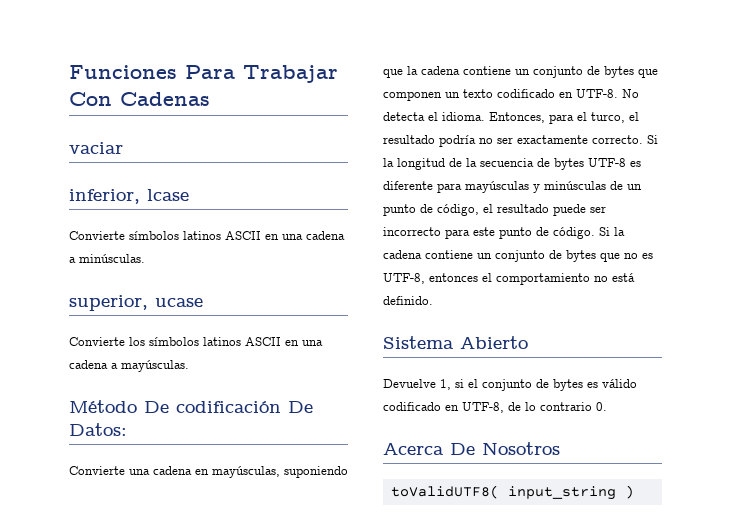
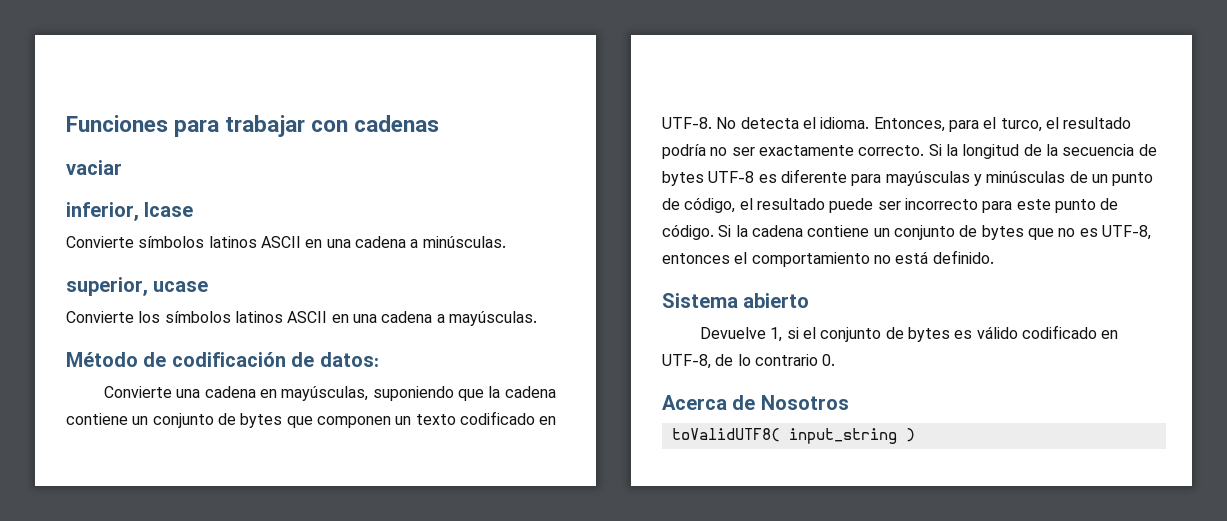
- Funciones Para Trabajar Con Cadenas
+ Funciones para trabajar con cadenas
- Método De codificación De Datos:
+ Método de codificación de datos:
- Sistema Abierto
+ Sistema abierto
- Acerca De Nosotros
+ Acerca de Nosotros

